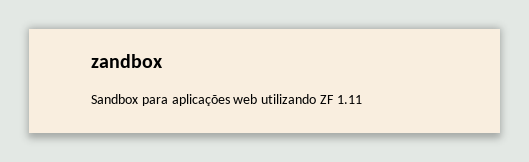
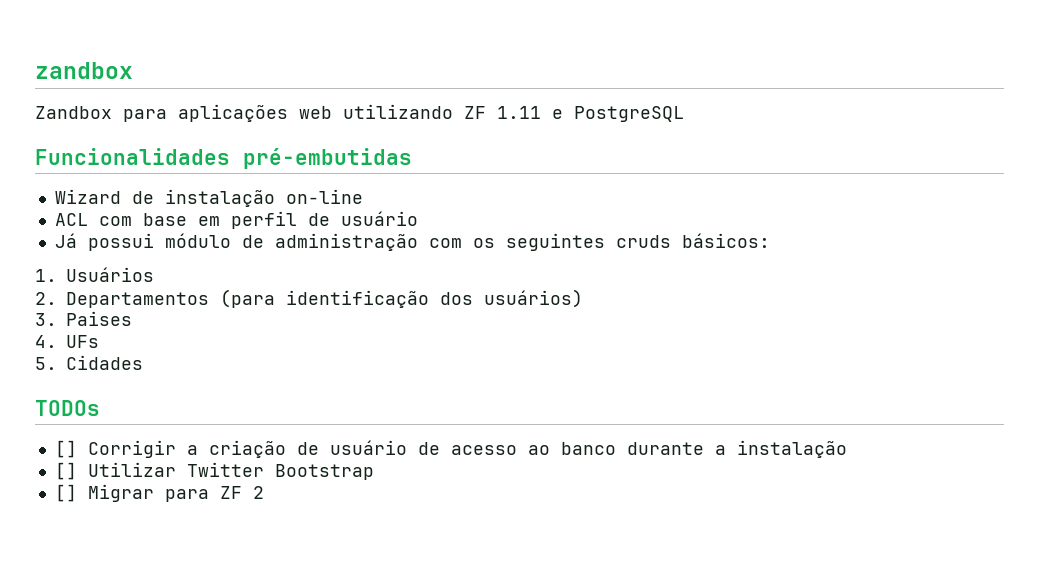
- Sandbox para aplicações web utilizando ZF 1.11
+ Zandbox para aplicações web utilizando ZF 1.11 e PostgreSQL
+ Funcionalidades pré-embutidas
+ Wizard de instalação on-line
+ ACL com base em perfil de usuário
+ Já possui módulo de administração com os seguintes cruds básicos:
+ 1. Usuários
+ 2. Departamentos (para identificação dos usuários)
+ 3. Paises
+ 4. UFs
+ 5. Cidades
+ TODOs
+ [] Corrigir a criação de usuário de acesso ao banco durante a instalação
+ [] Utilizar Twitter Bootstrap
+ [] Migrar para ZF 2

